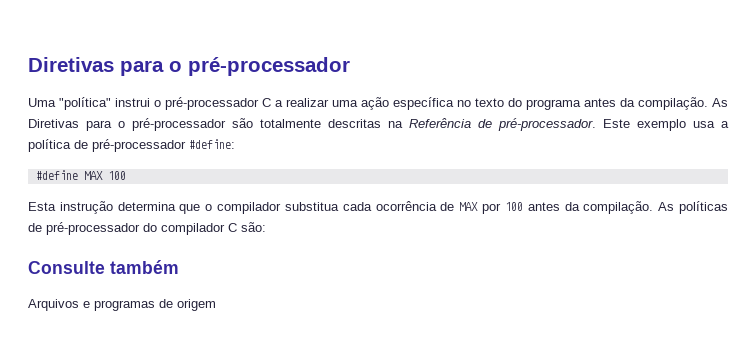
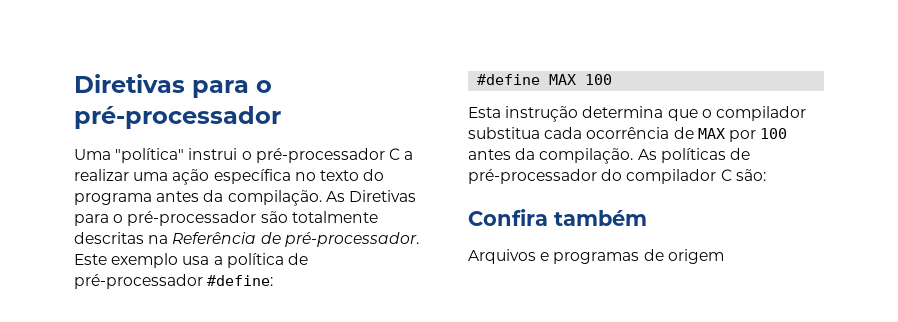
- Consulte também
+ Confira também

